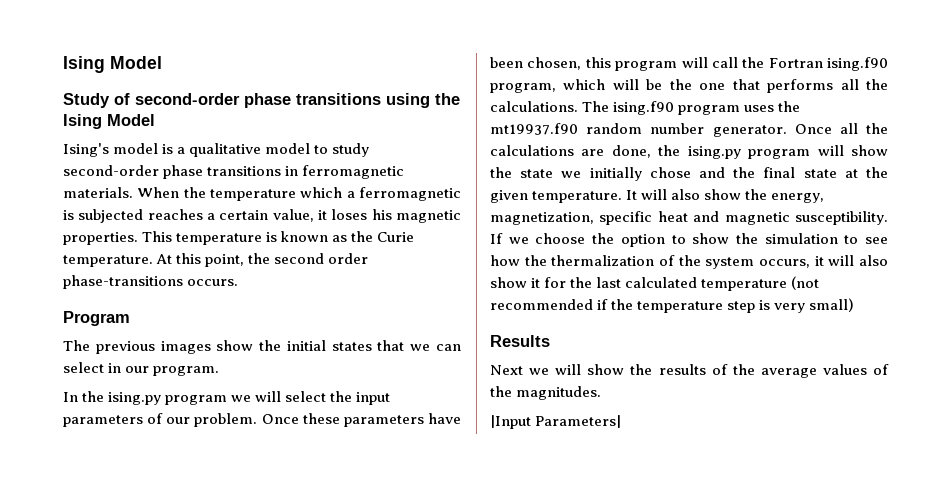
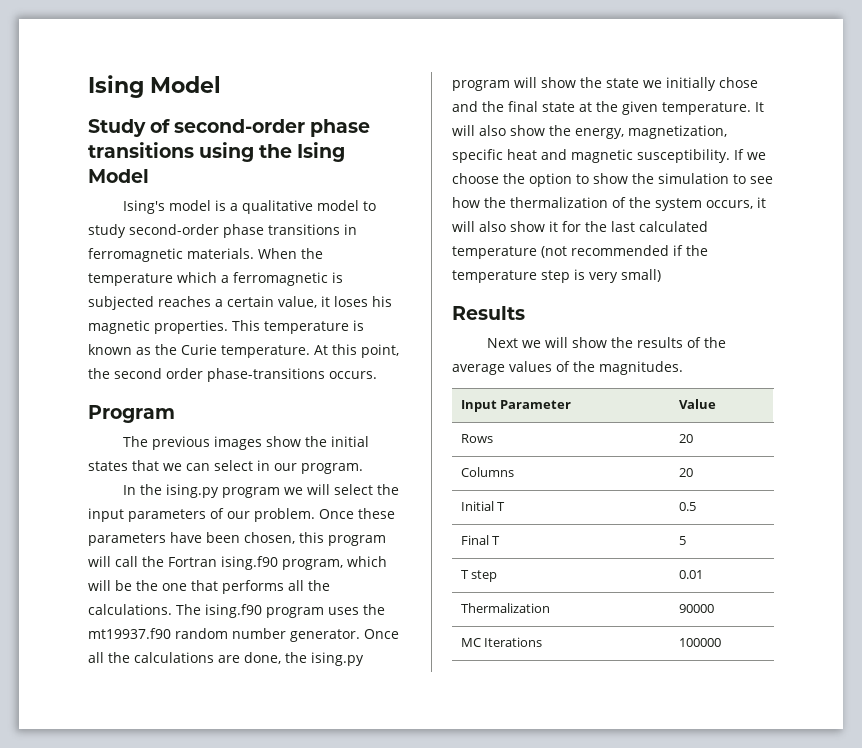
- |Input Parameters|
+ Input Parameter | Value
+ Rows | 20
+ Columns | 20
+ Initial T | 0.5
+ Final T | 5
+ T step | 0.01
+ Thermalization | 90000
+ MC Iterations | 100000

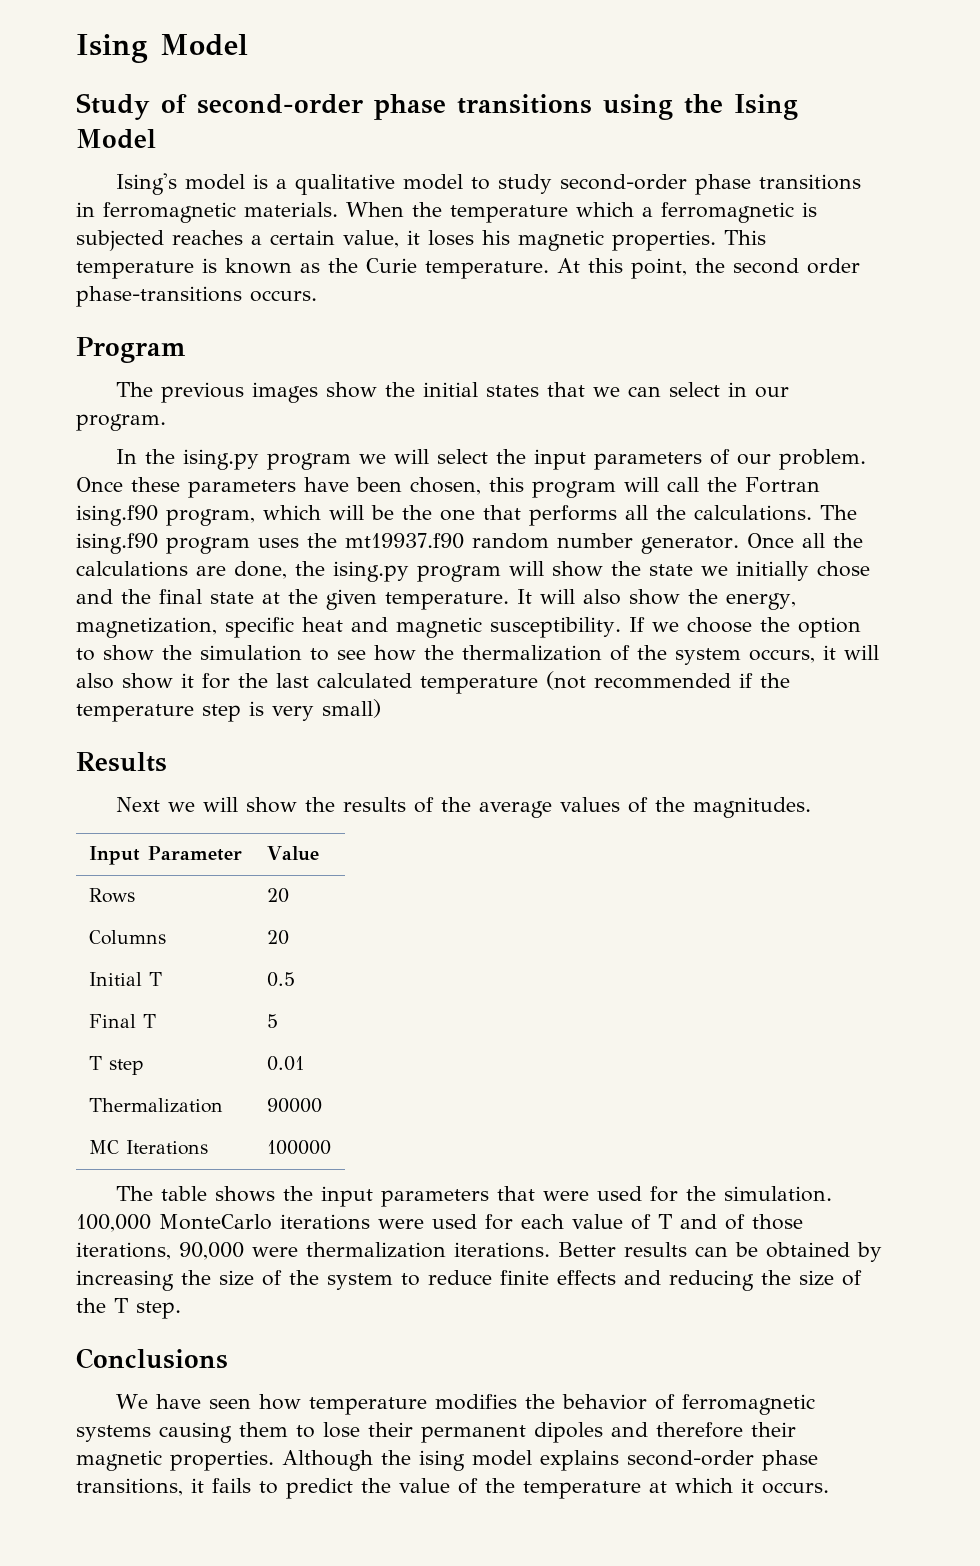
+ The table shows the input parameters that were used for the simulation. 100,000 MonteCarlo iterations were used for each value of T and of those iterations, 90,000 were thermalization iterations. Better results can be obtained by increasing the size of the system to reduce finite effects and reducing the size of the T step.
+ Conclusions
+ We have seen how temperature modifies the behavior of ferromagnetic systems causing them to lose their permanent dipoles and therefore their magnetic properties. Although the ising model explains second-order phase transitions, it fails to predict the value of the temperature at which it occurs.

